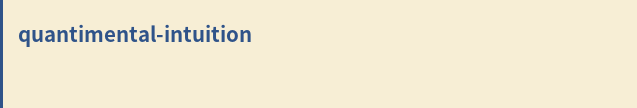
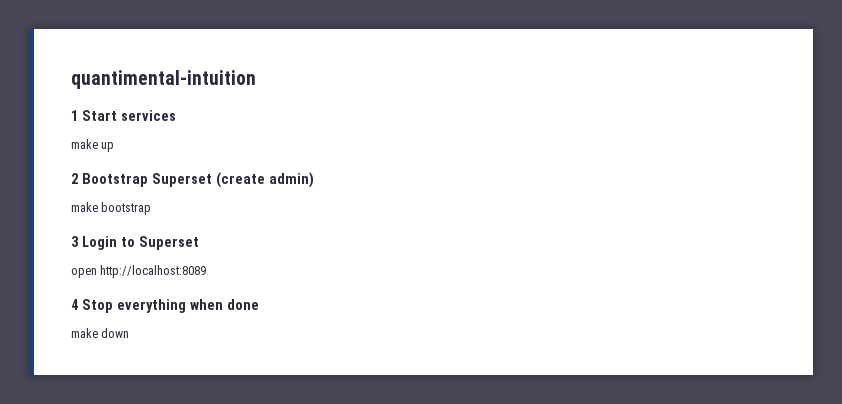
+ 1 Start services
+ make up
+ 2 Bootstrap Superset (create admin)
+ make bootstrap
+ 3 Login to Superset
+ open http://localhost:8089
+ 4 Stop everything when done
+ make down

